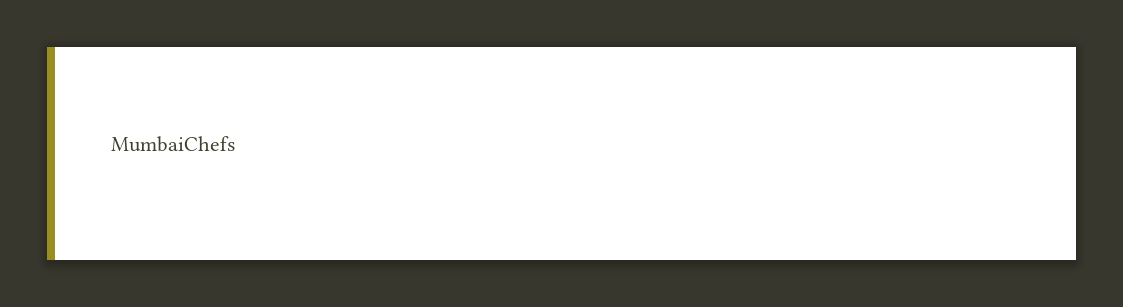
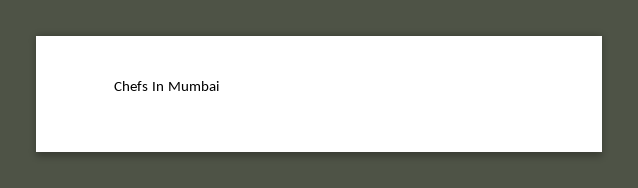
- MumbaiChefs
+ Chefs In Mumbai

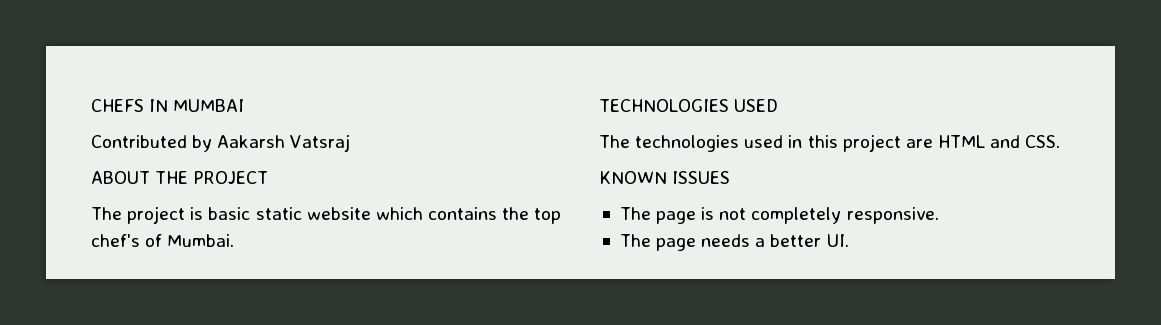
- Chefs In Mumbai
+ CHEFS IN MUMBAI
+ Contributed by Aakarsh Vatsraj
+ ABOUT THE PROJECT
+ The project is basic static website which contains the top chef's of Mumbai.
+ TECHNOLOGIES USED
+ The technologies used in this project are HTML and CSS.
+ KNOWN ISSUES
+ The page is not completely responsive.
+ The page needs a better UI.

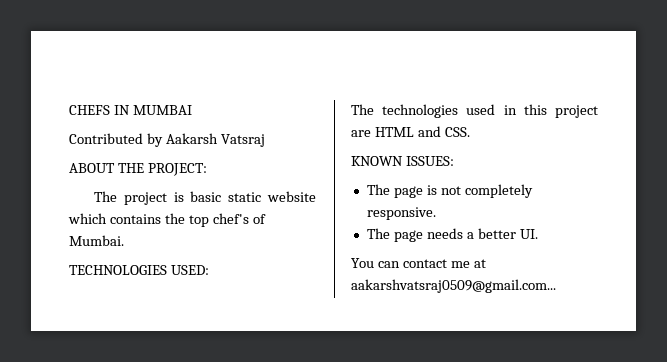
- ABOUT THE PROJECT
+ ABOUT THE PROJECT:
- TECHNOLOGIES USED
+ TECHNOLOGIES USED:
- KNOWN ISSUES
+ KNOWN ISSUES:
+ You can contact me at aakarshvatsraj0509@gmail.com...

